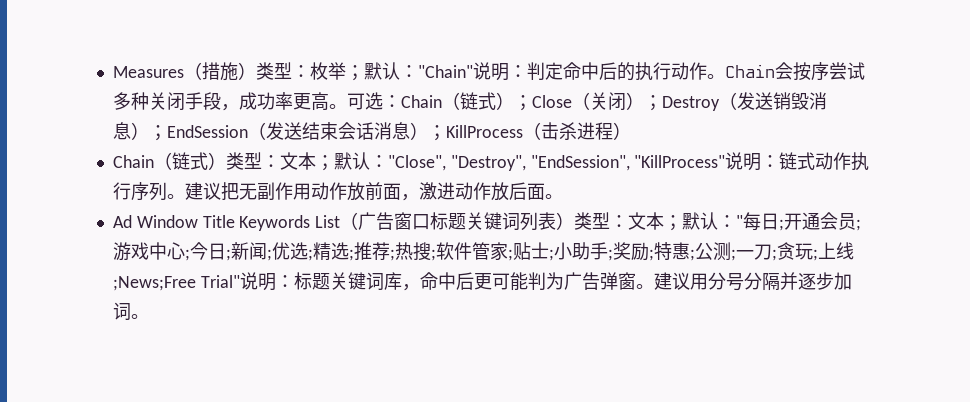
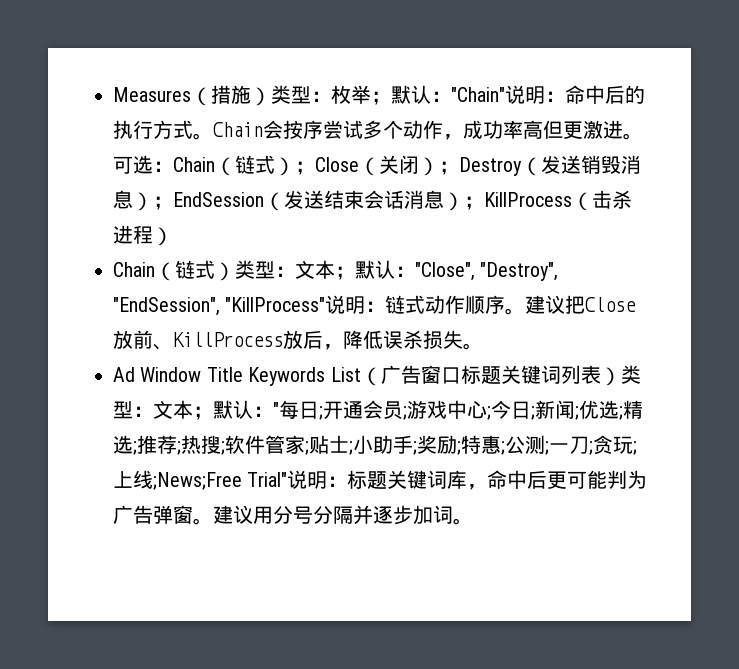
- Measures（措施）类型：枚举；默认："Chain"说明：判定命中后的执行动作。
+ Measures（措施）类型：枚举；默认："Chain"说明：命中后的执行方式。
- Chain会按序尝试多种关闭手段，成功率更高。
+ Chain会按序尝试多个动作，成功率高但更激进。
- Chain（链式）类型：文本；默认："Close", "Destroy", "EndSession", "KillProcess"说明：链式动作执行序列。建议把无副作用动作放前面，激进动作放后面。
+ Chain（链式）类型：文本；默认："Close", "Destroy", "EndSession", "KillProcess"说明：链式动作顺序。建议把Close放前、KillProcess放后，降低误杀损失。

